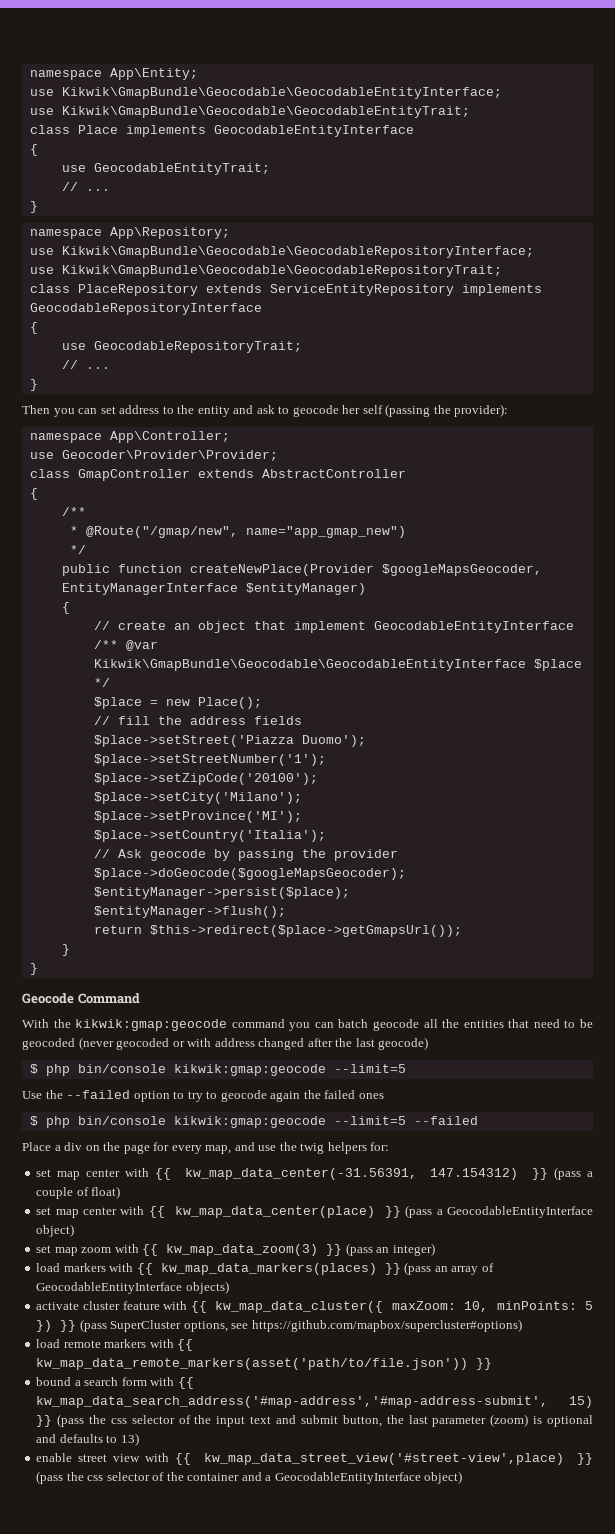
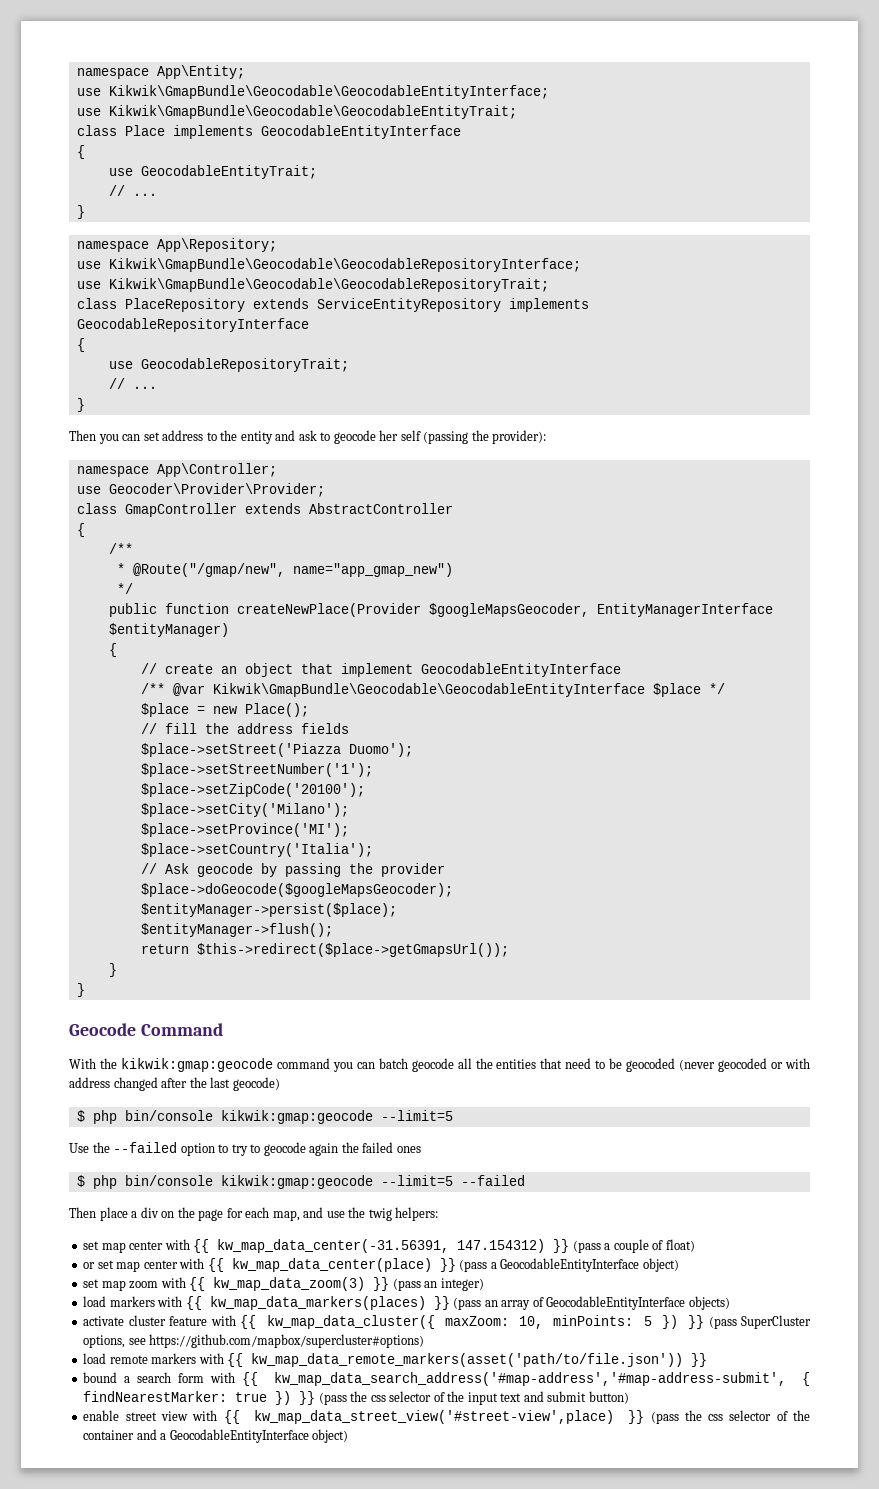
- Place a div on the page for every map, and use the twig helpers for:
+ Then place a div on the page for each map, and use the twig helpers:
- set map center with {{ kw_map_data_center(place) }} (pass a GeocodableEntityInterface object)
+ or set map center with {{ kw_map_data_center(place) }} (pass a GeocodableEntityInterface object)
- bound a search form with {{ kw_map_data_search_address('#map-address','#map-address-submit', 15) }} (pass the css selector of the input text and submit button, the last parameter (zoom) is optional and defaults to 13)
+ bound a search form with {{ kw_map_data_search_address('#map-address','#map-address-submit', { findNearestMarker: true }) }} (pass the css selector of the input text and submit button)

